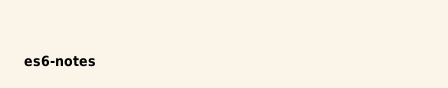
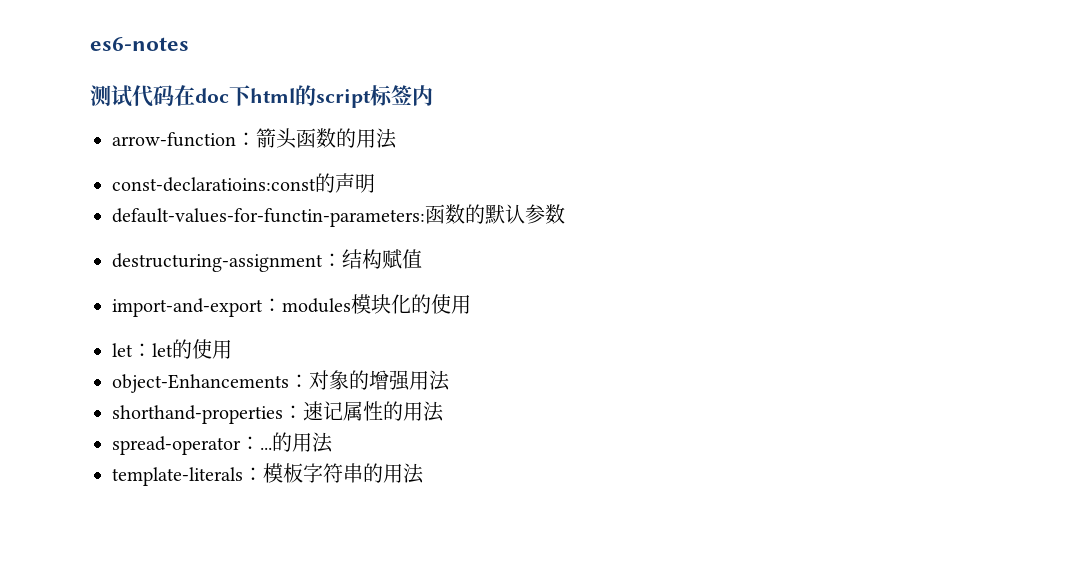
+ 测试代码在doc下html的script标签内
+ arrow-function：箭头函数的用法
+ const-declaratioins:const的声明
+ default-values-for-functin-parameters:函数的默认参数
+ destructuring-assignment：结构赋值
+ import-and-export：modules模块化的使用
+ let：let的使用
+ object-Enhancements：对象的增强用法
+ shorthand-properties：速记属性的用法
+ spread-operator：...的用法
+ template-literals：模板字符串的用法

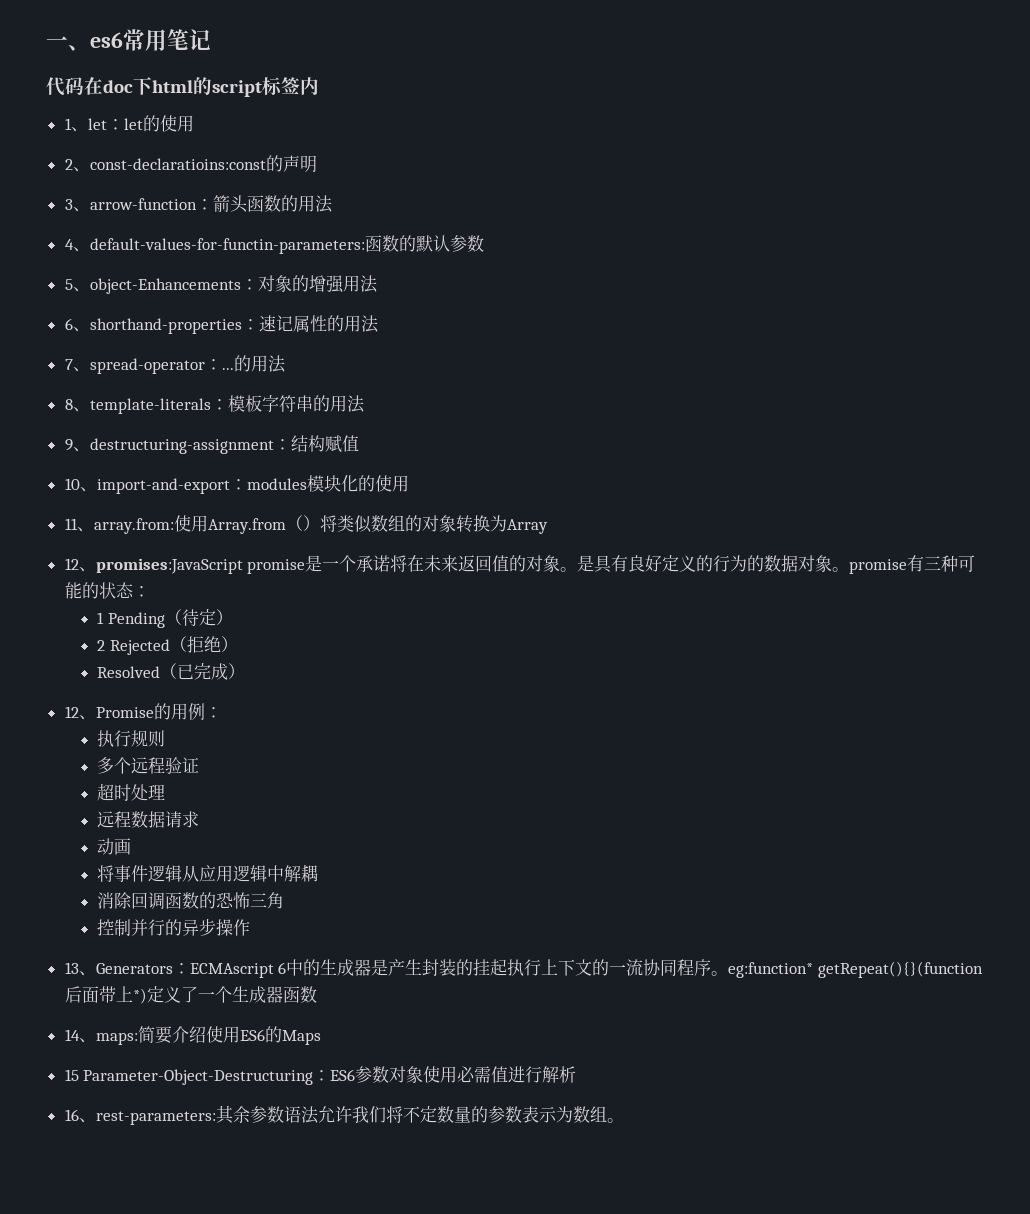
- es6-notes
- 测试代码在doc下html的script标签内
+ 一、es6常用笔记
+ 代码在doc下html的script标签内
- arrow-function：箭头函数的用法
+ 1、let：let的使用
+ 2、const-declaratioins:const的声明
+ 3、arrow-function：箭头函数的用法
- const-declaratioins:const的声明
- default-values-for-functin-parameters:函数的默认参数
+ 4、default-values-for-functin-parameters:函数的默认参数
- destructuring-assignment：结构赋值
+ 5、object-Enhancements：对象的增强用法
+ 6、shorthand-properties：速记属性的用法
+ 7、spread-operator：...的用法
+ 8、template-literals：模板字符串的用法
+ 9、destructuring-assignment：结构赋值
- import-and-export：modules模块化的使用
+ 10、import-and-export：modules模块化的使用
- let：let的使用
- object-Enhancements：对象的增强用法
- shorthand-properties：速记属性的用法
- spread-operator：...的用法
- template-literals：模板字符串的用法
+ 11、array.from:使用Array.from（）将类似数组的对象转换为Array
+ 12、promises:JavaScript promise是一个承诺将在未来返回值的对象。是具有良好定义的行为的数据对象。promise有三种可能的状态：
+ 1 Pending（待定）
+ 2 Rejected（拒绝）
+ Resolved（已完成）
+ 12、Promise的用例：
+ 执行规则
+ 多个远程验证
+ 超时处理
+ 远程数据请求
+ 动画
+ 将事件逻辑从应用逻辑中解耦
+ 消除回调函数的恐怖三角
+ 控制并行的异步操作
+ 13、Generators：ECMAscript 6中的生成器是产生封装的挂起执行上下文的一流协同程序。eg:function* getRepeat(){}(function后面带上*)定义了一个生成器函数
+ 14、maps:简要介绍使用ES6的Maps
+ 15 Parameter-Object-Destructuring：ES6参数对象使用必需值进行解析
+ 16、rest-parameters:其余参数语法允许我们将不定数量的参数表示为数组。

